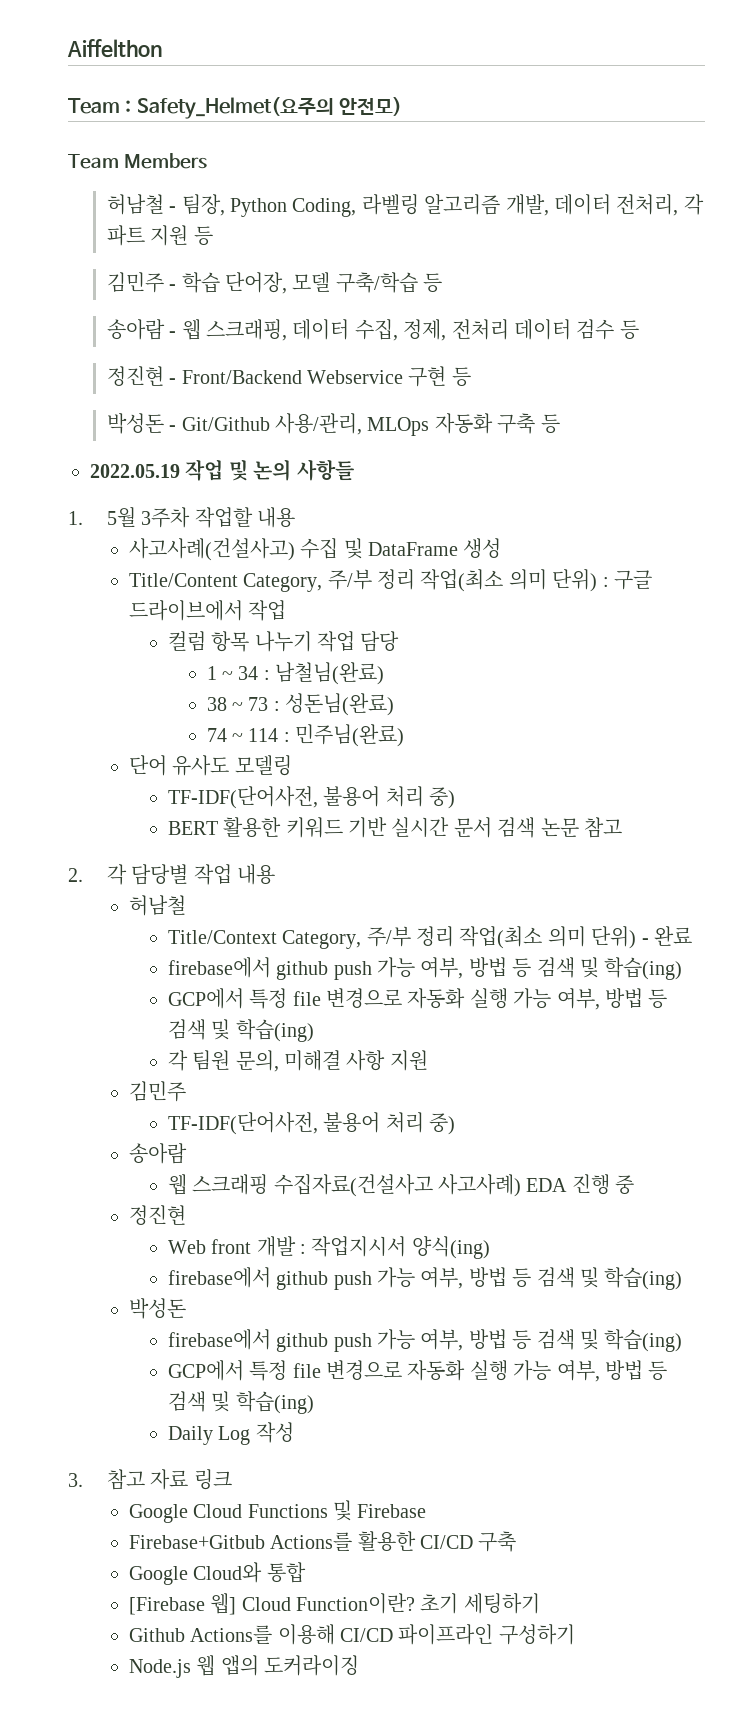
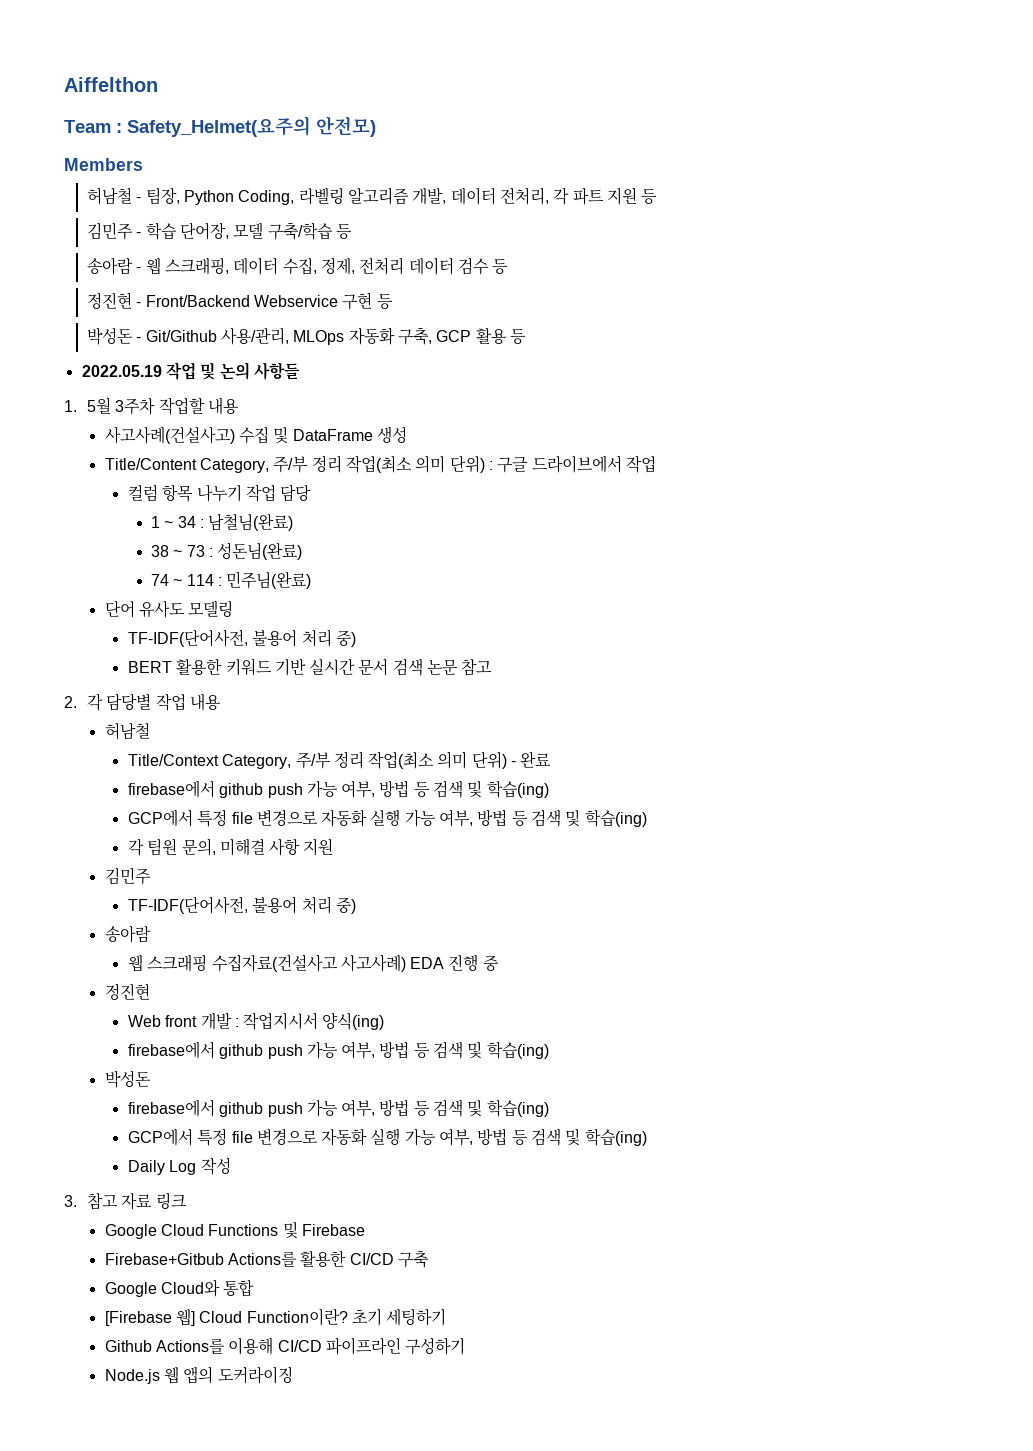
- Team Members
+ Members
- 박성돈 - Git/Github 사용/관리, MLOps 자동화 구축 등
+ 박성돈 - Git/Github 사용/관리, MLOps 자동화 구축, GCP 활용 등

